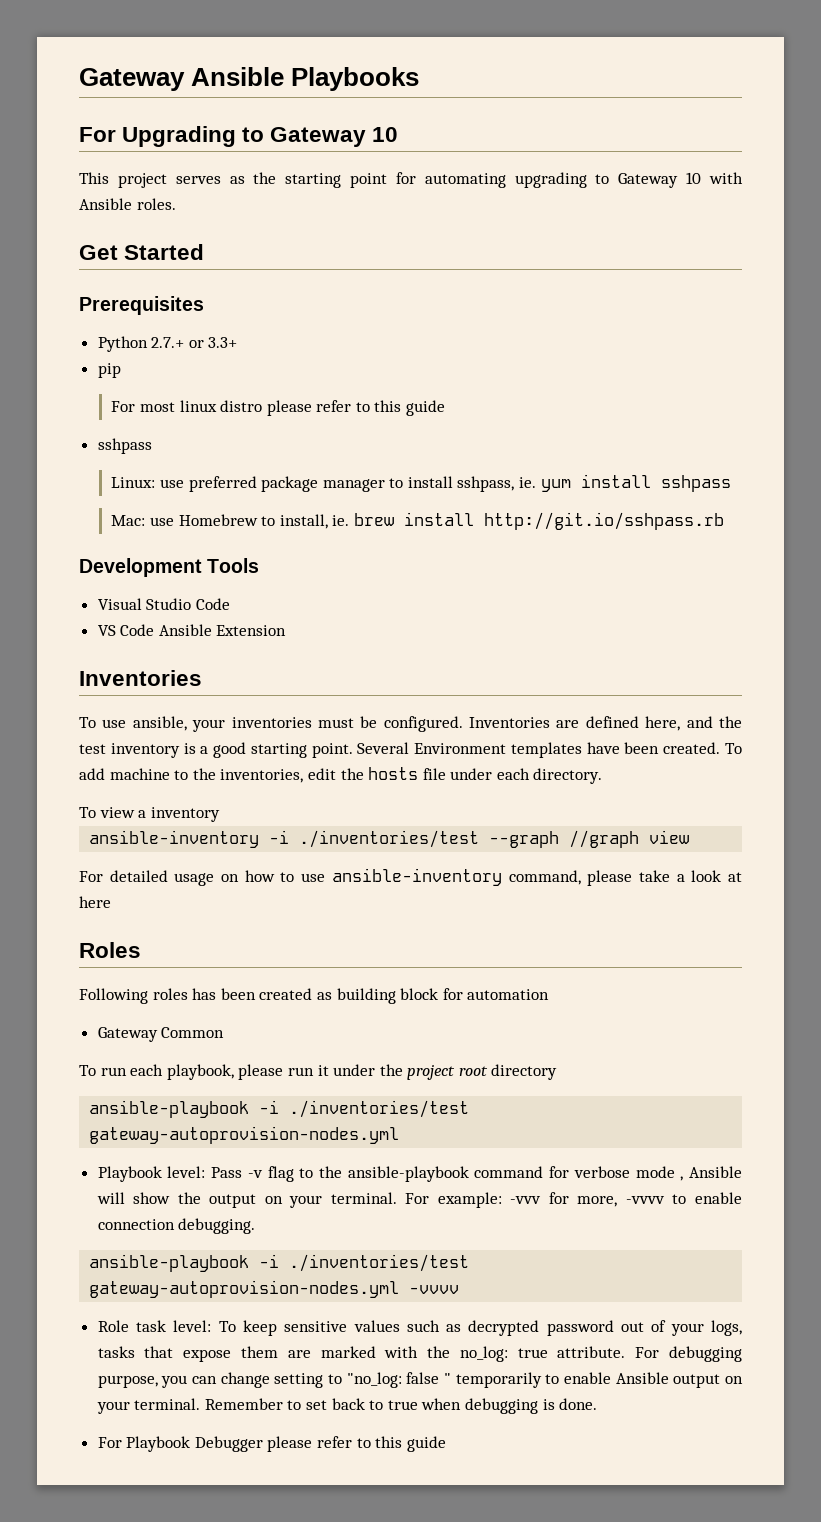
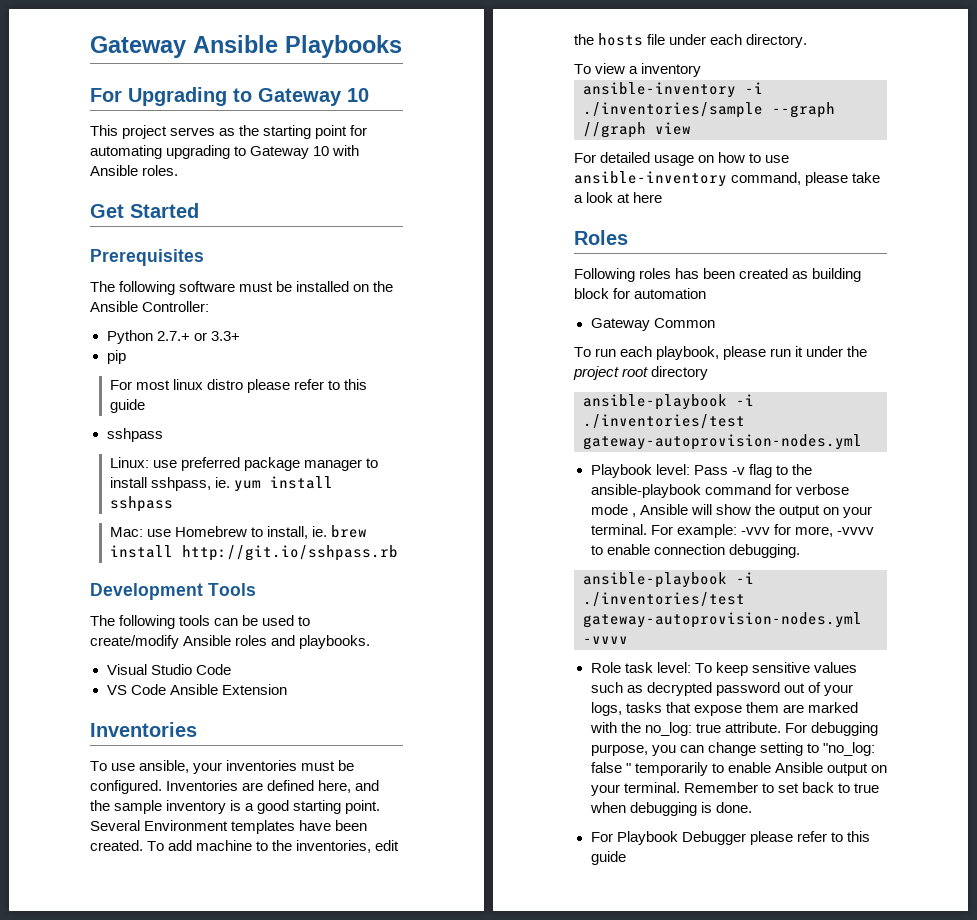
+ The following software must be installed on the Ansible Controller:
+ The following tools can be used to create/modify Ansible roles and playbooks.
- Inventories are defined here, and the test inventory is a good starting point.
+ Inventories are defined here, and the sample inventory is a good starting point.
- ansible-inventory -i ./inventories/test --graph //graph view
+ ansible-inventory -i ./inventories/sample --graph //graph view

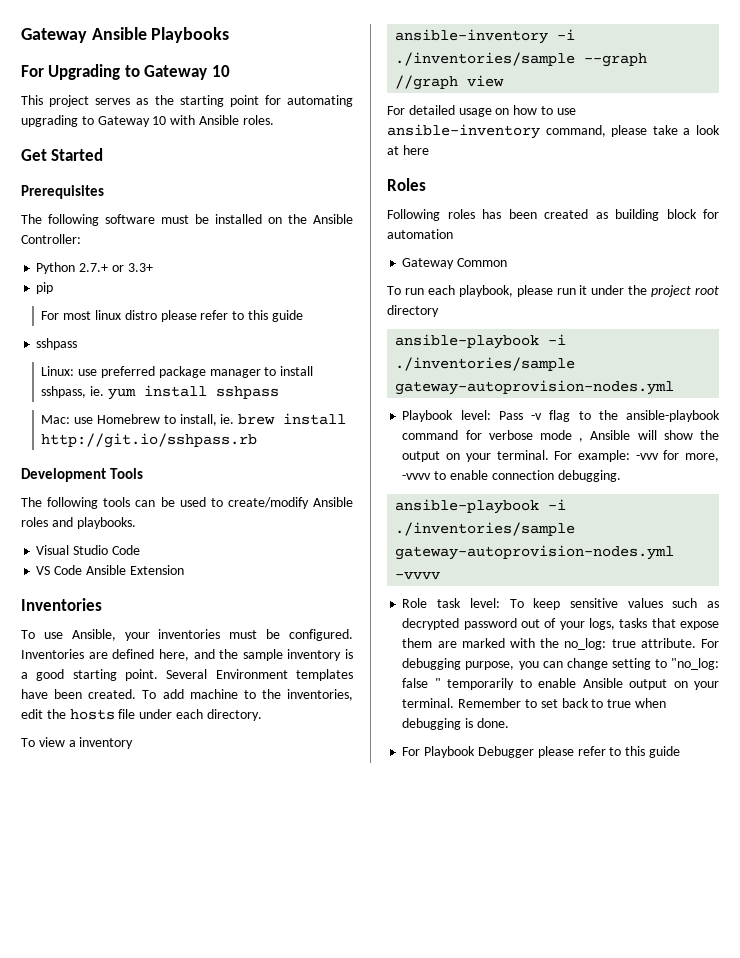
- To use ansible, your inventories must be configured.
+ To use Ansible, your inventories must be configured.
  To run each playbook, please run it under the project root directory
- ansible-playbook -i ./inventories/test gateway-autoprovision-nodes.yml
+ ansible-playbook -i ./inventories/sample gateway-autoprovision-nodes.yml
- ansible-playbook -i ./inventories/test gateway-autoprovision-nodes.yml -vvvv
+ ansible-playbook -i ./inventories/sample gateway-autoprovision-nodes.yml -vvvv

